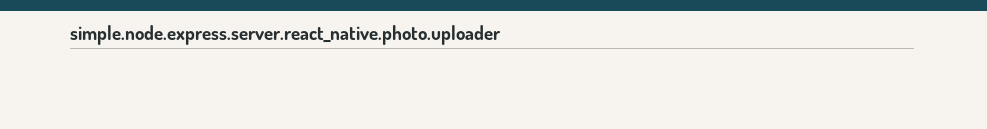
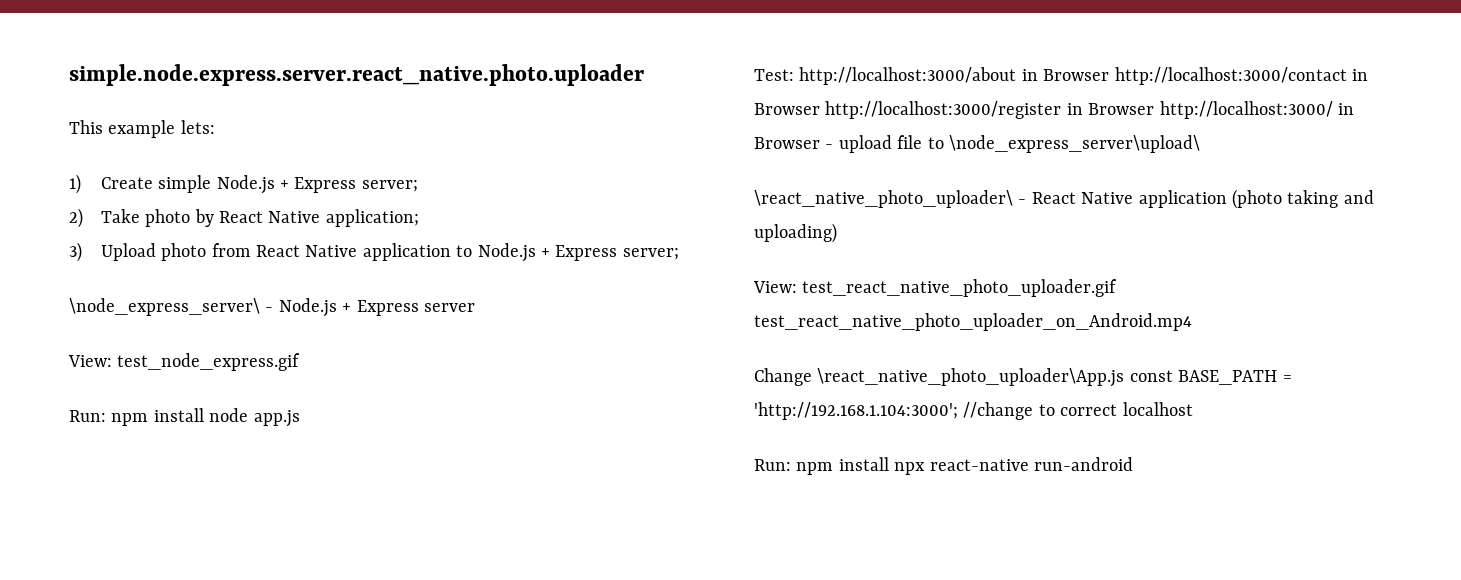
+ This example lets:
+ 1) Create simple Node.js + Express server;
+ 2) Take photo by React Native application;
+ 3) Upload photo from React Native application to Node.js + Express server;
+ \node_express_server\ - Node.js + Express server
+ View: test_node_express.gif
+ Run: npm install node app.js
+ Test: http://localhost:3000/about in Browser http://localhost:3000/contact in Browser http://localhost:3000/register in Browser http://localhost:3000/ in Browser - upload file to \node_express_server\upload\
+ \react_native_photo_uploader\ - React Native application (photo taking and uploading)
+ View: test_react_native_photo_uploader.gif test_react_native_photo_uploader_on_Android.mp4
+ Change \react_native_photo_uploader\App.js const BASE_PATH = 'http://192.168.1.104:3000'; //change to correct localhost
+ Run: npm install npx react-native run-android

